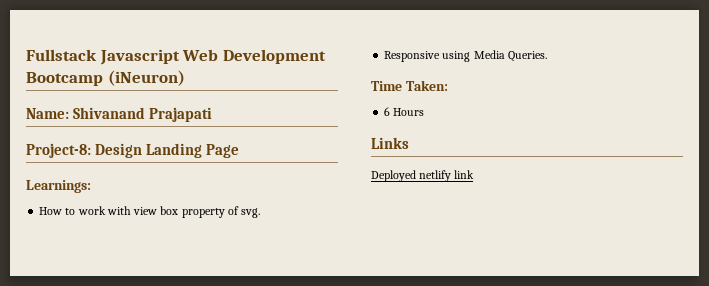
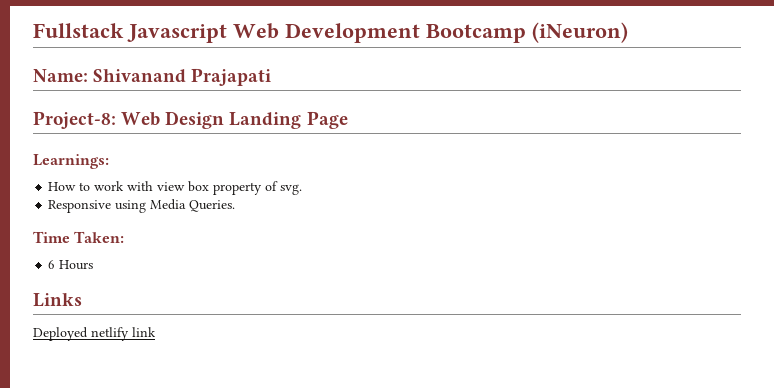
- Project-8: Design Landing Page
+ Project-8: Web Design Landing Page

